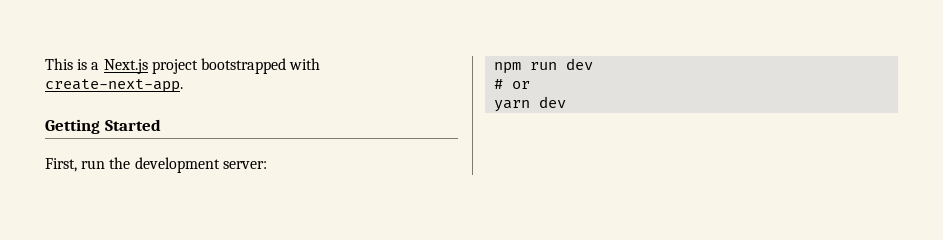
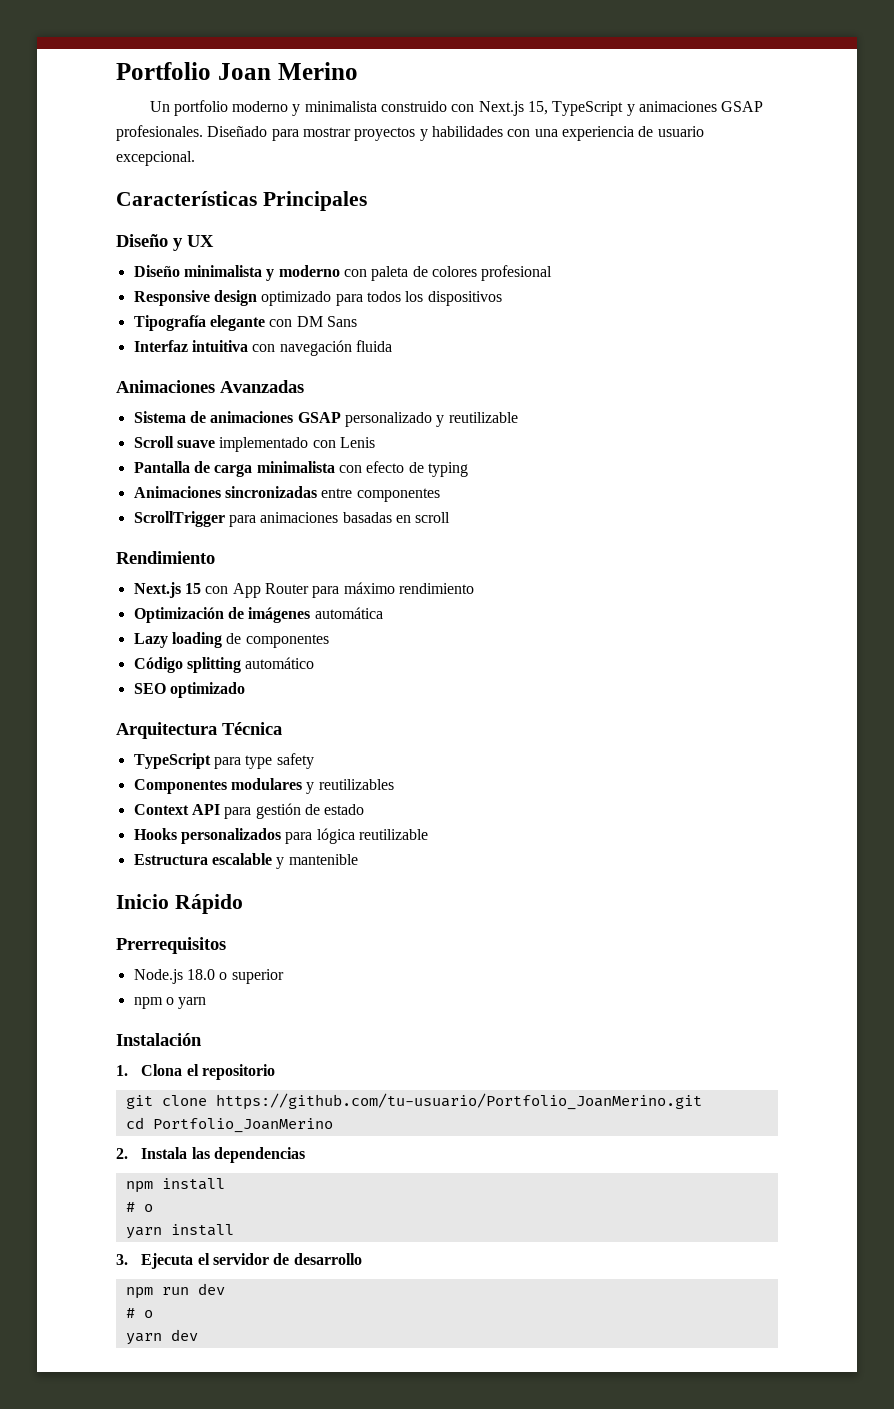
- This is a Next.js project bootstrapped with create-next-app.
- Getting Started
- First, run the development server:
+ Portfolio Joan Merino
+ Un portfolio moderno y minimalista construido con Next.js 15, TypeScript y animaciones GSAP profesionales. Diseñado para mostrar proyectos y habilidades con una experiencia de usuario excepcional.
+ Características Principales
+ Diseño y UX
+ Diseño minimalista y moderno con paleta de colores profesional
+ Responsive design optimizado para todos los dispositivos
+ Tipografía elegante con DM Sans
+ Interfaz intuitiva con navegación fluida
+ Animaciones Avanzadas
+ Sistema de animaciones GSAP personalizado y reutilizable
+ Scroll suave implementado con Lenis
+ Pantalla de carga minimalista con efecto de typing
+ Animaciones sincronizadas entre componentes
+ ScrollTrigger para animaciones basadas en scroll
+ Rendimiento
+ Next.js 15 con App Router para máximo rendimiento
+ Optimización de imágenes automática
+ Lazy loading de componentes
+ Código splitting automático
+ SEO optimizado
+ Arquitectura Técnica
+ TypeScript para type safety
+ Componentes modulares y reutilizables
+ Context API para gestión de estado
+ Hooks personalizados para lógica reutilizable
+ Estructura escalable y mantenible
+ Inicio Rápido
+ Prerrequisitos
+ Node.js 18.0 o superior
+ npm o yarn
+ Instalación
+ 1. Clona el repositorio
+ git clone https://github.com/tu-usuario/Portfolio_JoanMerino.git
+ cd Portfolio_JoanMerino
+ 2. Instala las dependencias
+ npm install
+ # o
+ yarn install
+ 3. Ejecuta el servidor de desarrollo
  npm run dev
- # or
+ # o

